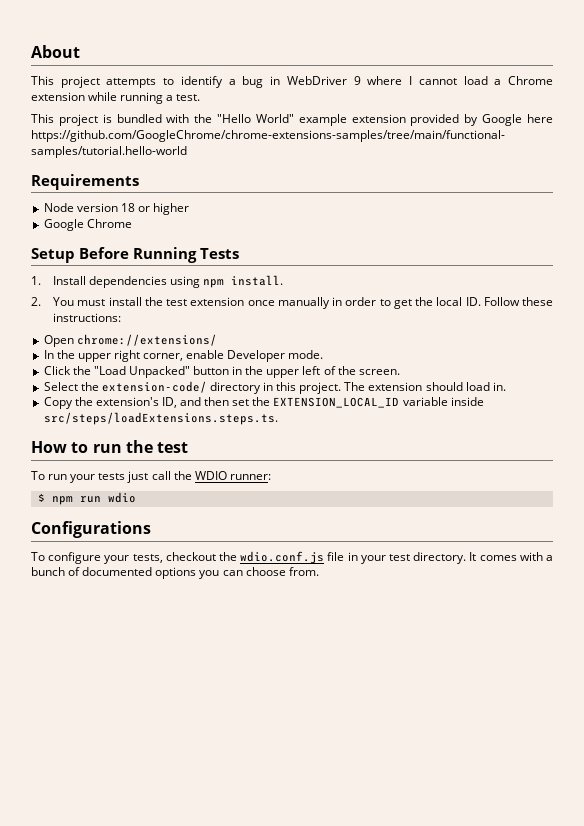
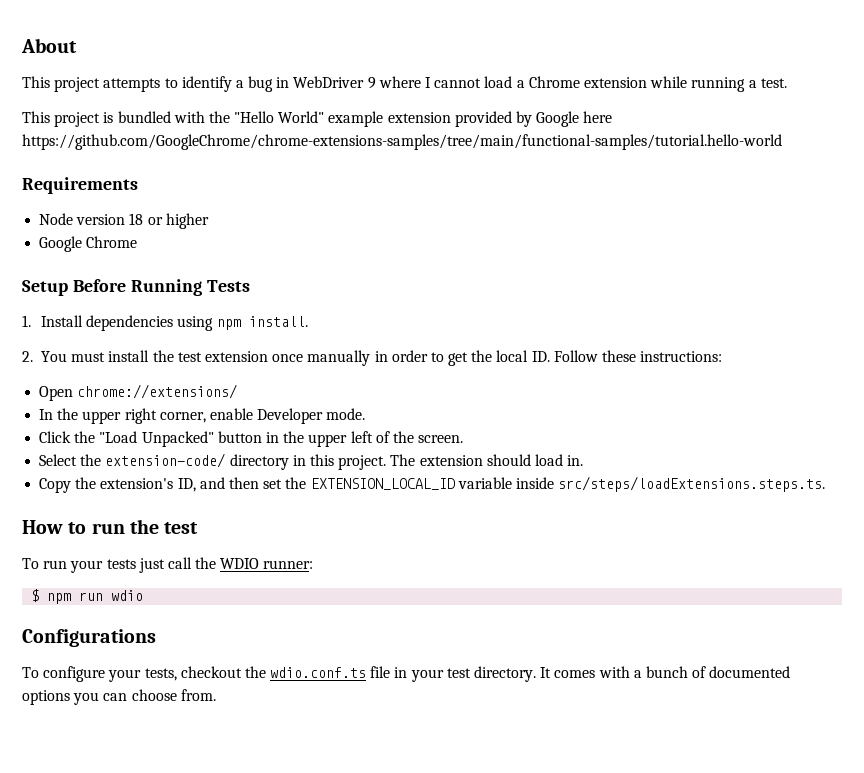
- To configure your tests, checkout the wdio.conf.js file in your test directory.
+ To configure your tests, checkout the wdio.conf.ts file in your test directory.

